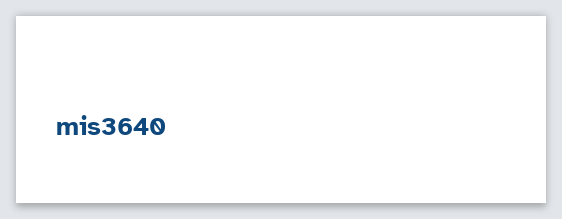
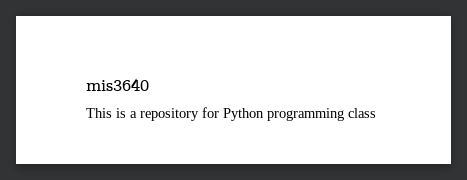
+ This is a repository for Python programming class

